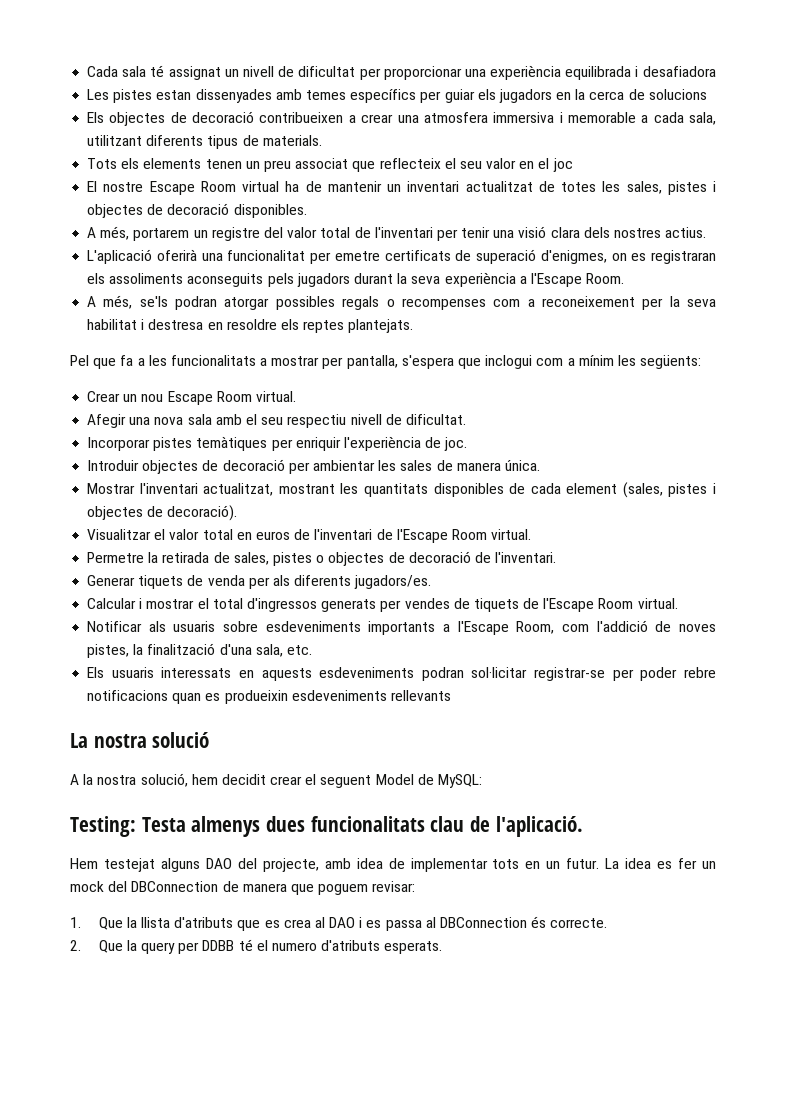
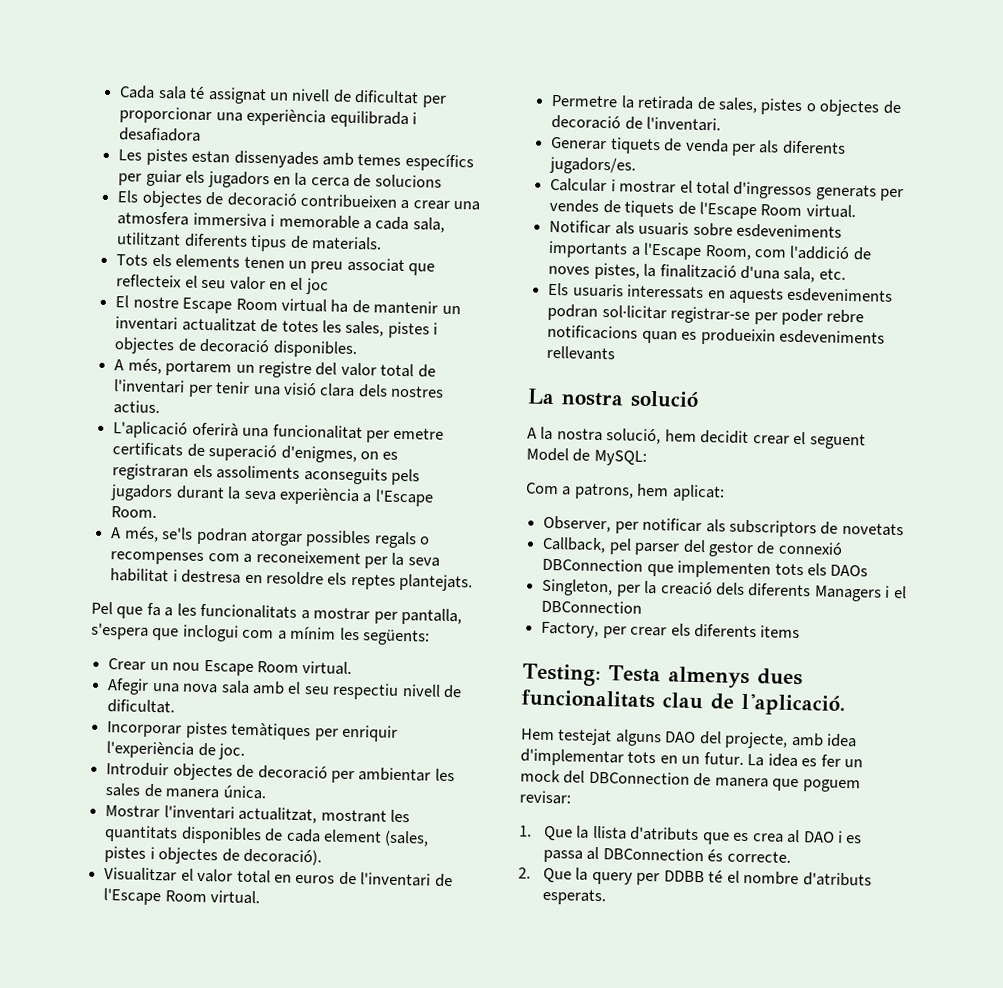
+ Com a patrons, hem aplicat:
+ Observer, per notificar als subscriptors de novetats
+ Callback, pel parser del gestor de connexió DBConnection que implementen tots els DAOs
+ Singleton, per la creació dels diferents Managers i el DBConnection
+ Factory, per crear els diferents items
- Hem testejat alguns DAO del projecte, amb idea de implementar tots en un futur.
+ Hem testejat alguns DAO del projecte, amb idea d'implementar tots en un futur.
- 2. Que la query per DDBB té el numero d'atributs esperats.
+ 2. Que la query per DDBB té el nombre d'atributs esperats.

